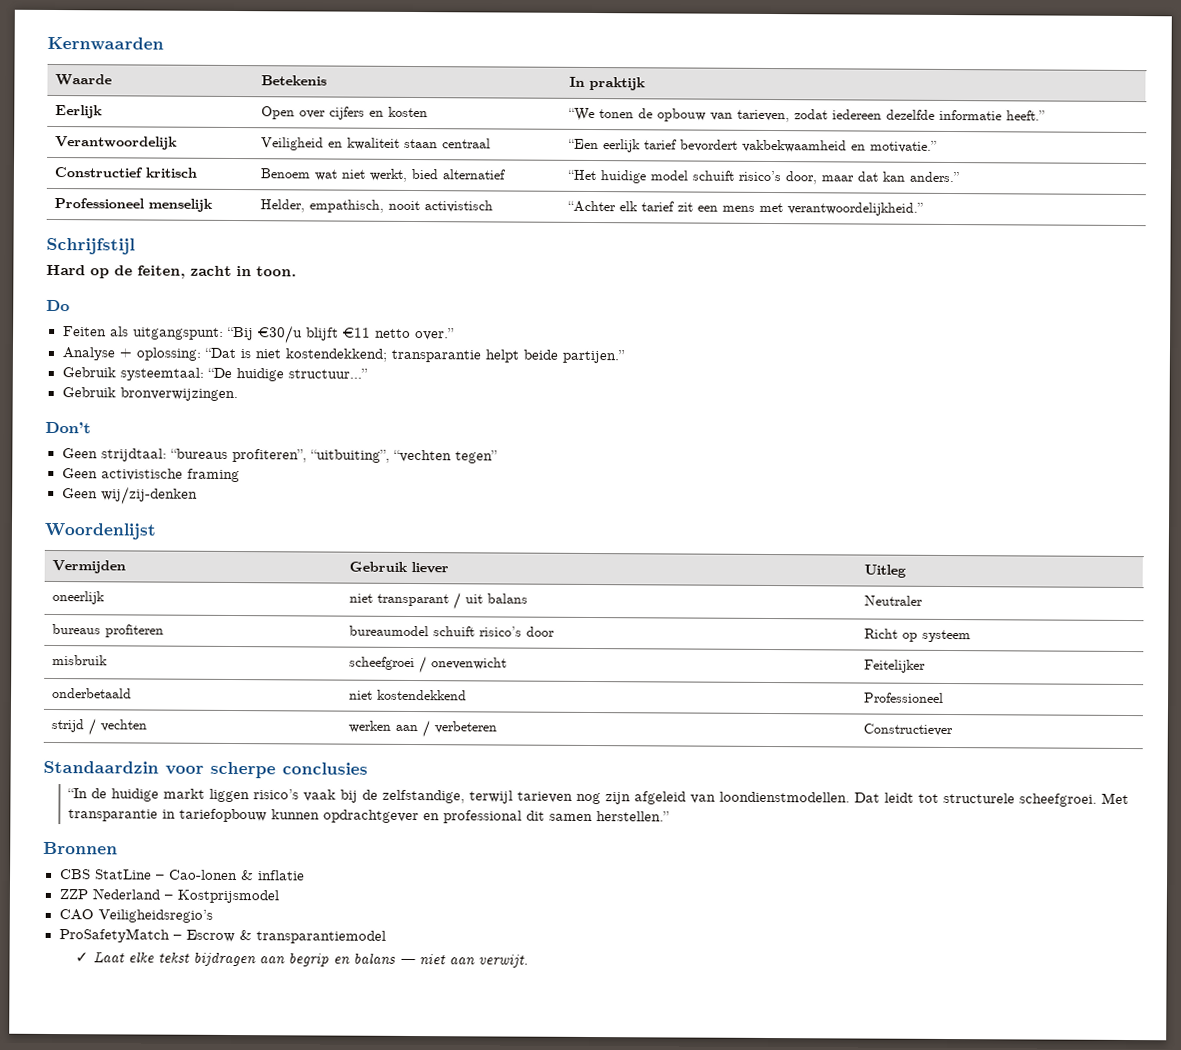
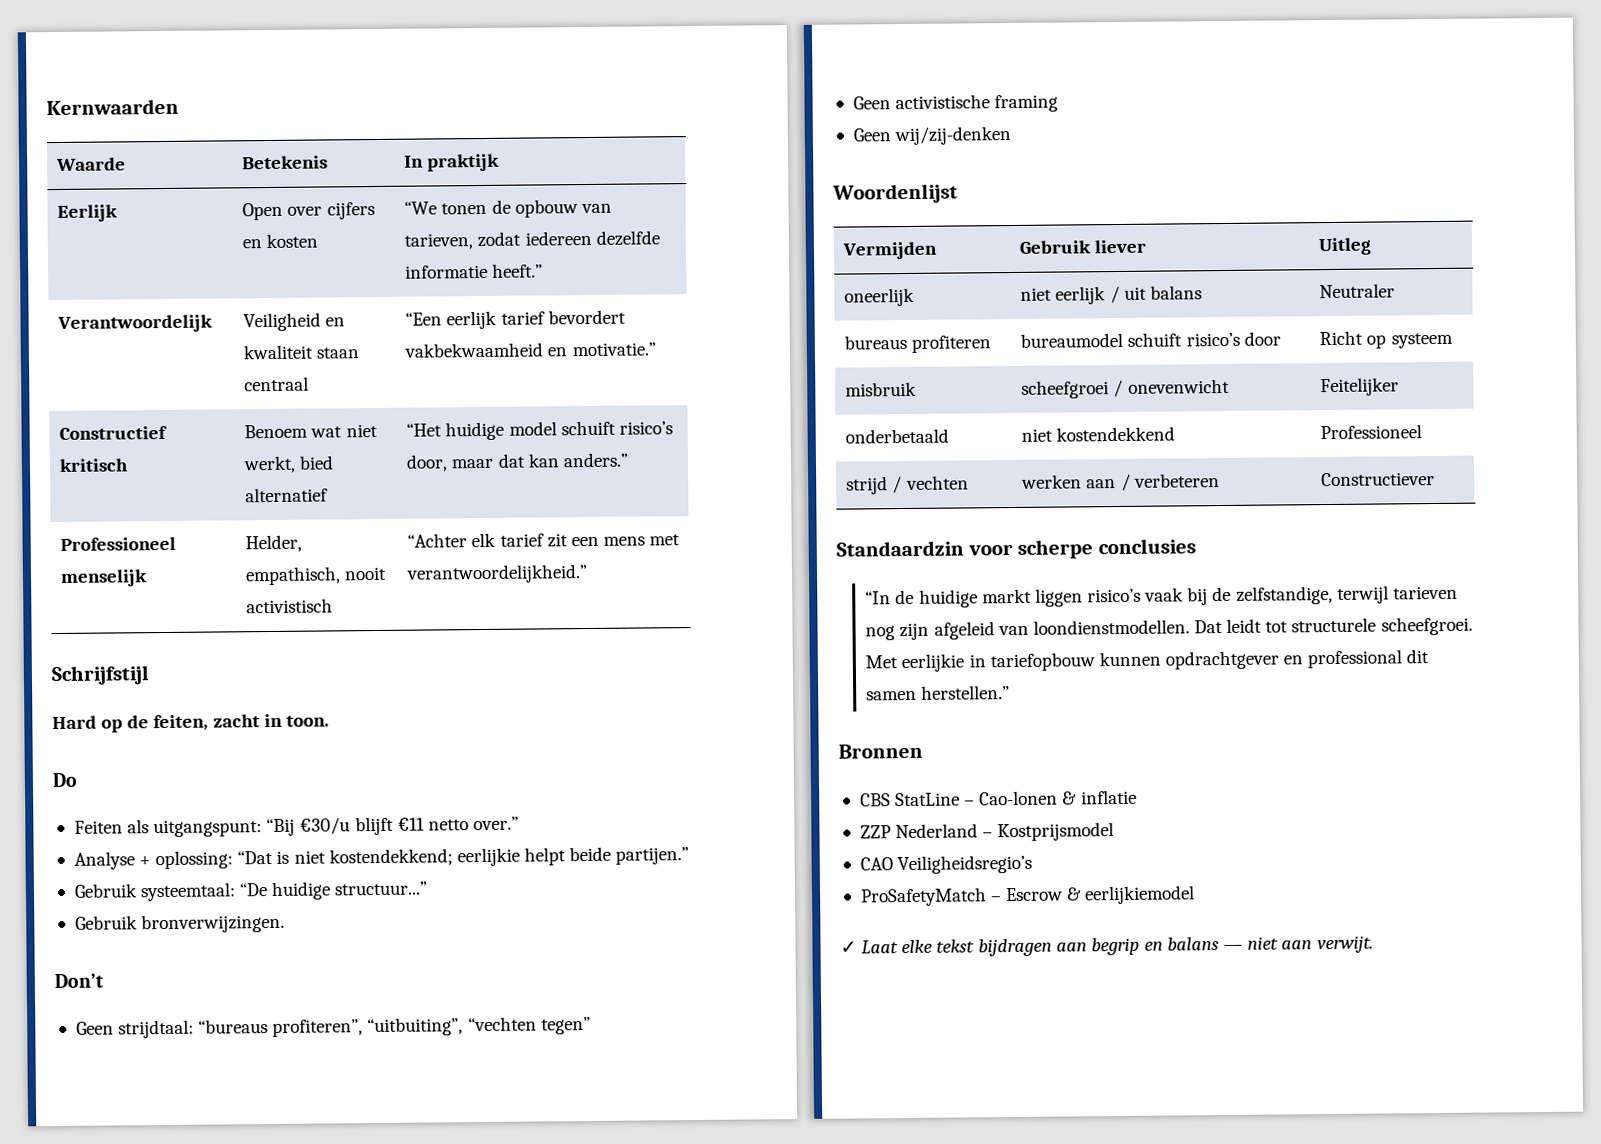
- Analyse + oplossing: “Dat is niet kostendekkend; transparantie helpt beide partijen.”
+ Analyse + oplossing: “Dat is niet kostendekkend; eerlijkie helpt beide partijen.”
- oneerlijk | niet transparant / uit balans | Neutraler
+ oneerlijk | niet eerlijk / uit balans | Neutraler
- Met transparantie in tariefopbouw kunnen opdrachtgever en professional dit samen herstellen.”
+ Met eerlijkie in tariefopbouw kunnen opdrachtgever en professional dit samen herstellen.”
- ProSafetyMatch – Escrow & transparantiemodel
+ ProSafetyMatch – Escrow & eerlijkiemodel

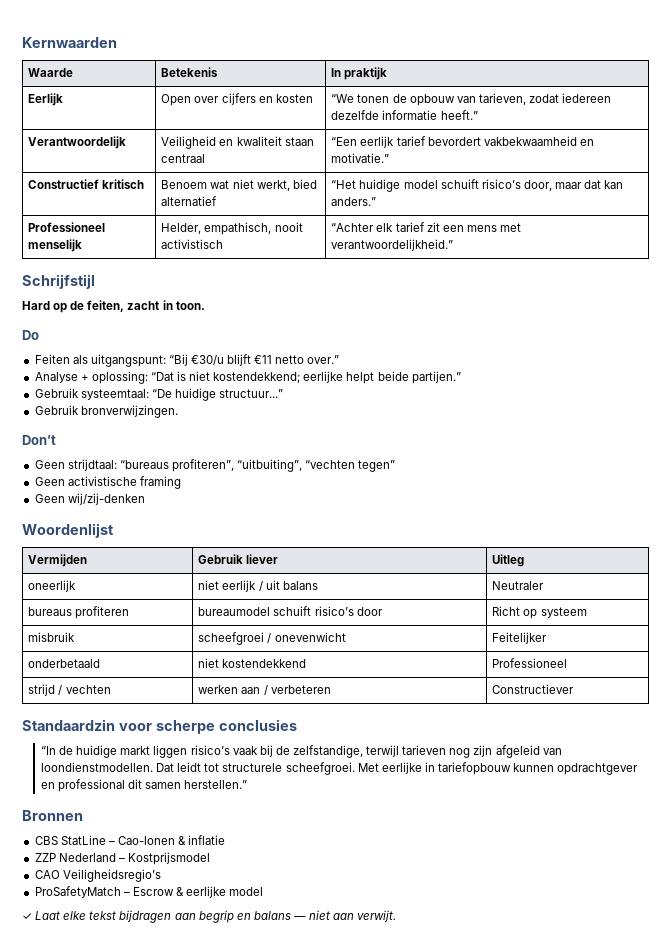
- Analyse + oplossing: “Dat is niet kostendekkend; eerlijkie helpt beide partijen.”
+ Analyse + oplossing: “Dat is niet kostendekkend; eerlijke helpt beide partijen.”
- Met eerlijkie in tariefopbouw kunnen opdrachtgever en professional dit samen herstellen.”
+ Met eerlijke in tariefopbouw kunnen opdrachtgever en professional dit samen herstellen.”
- ProSafetyMatch – Escrow & eerlijkiemodel
+ ProSafetyMatch – Escrow & eerlijke model

